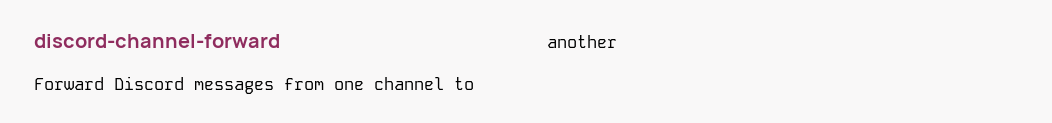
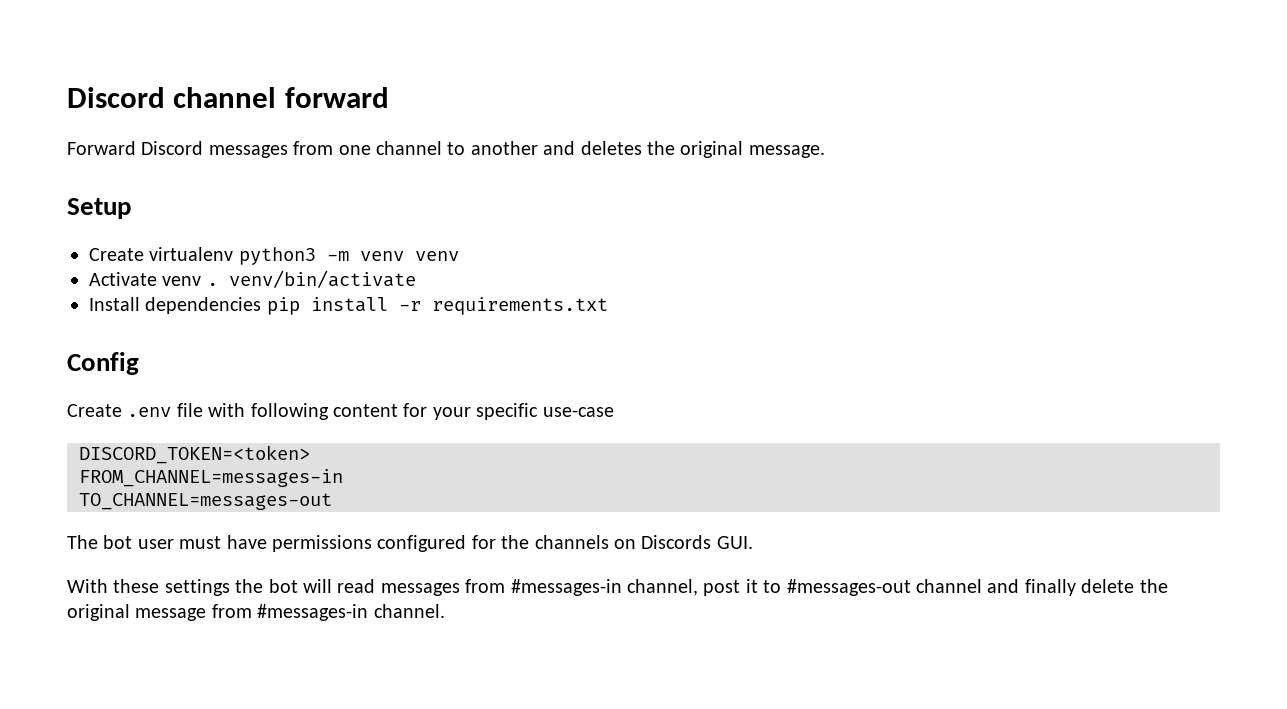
- discord-channel-forward
+ Discord channel forward
- Forward Discord messages from one channel to another
+ Forward Discord messages from one channel to another and deletes the original message.
+ Setup
+ Create virtualenv python3 -m venv venv
+ Activate venv . venv/bin/activate
+ Install dependencies pip install -r requirements.txt
+ Config
+ Create .env file with following content for your specific use-case
+ DISCORD_TOKEN=<token>
+ FROM_CHANNEL=messages-in
+ TO_CHANNEL=messages-out
+ The bot user must have permissions configured for the channels on Discords GUI.
+ With these settings the bot will read messages from #messages-in channel, post it to #messages-out channel and finally delete the original message from #messages-in channel.

